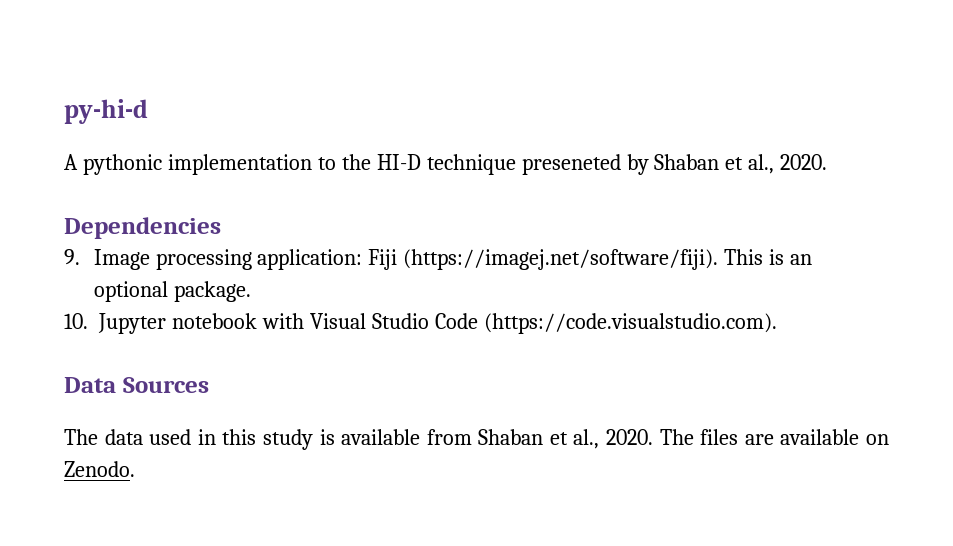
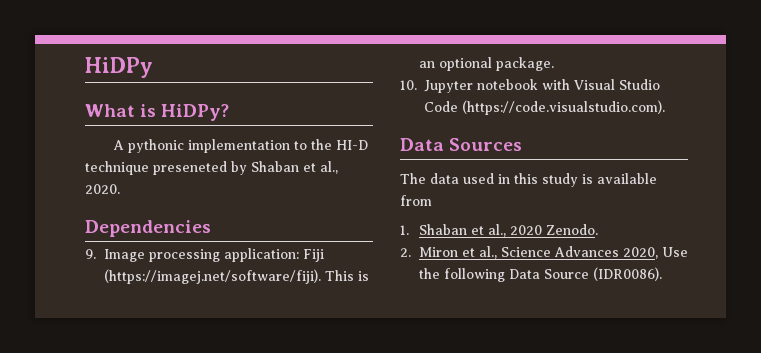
- py-hi-d
+ HiDPy
+ What is HiDPy?
- The data used in this study is available from Shaban et al., 2020. The files are available on Zenodo.
+ The data used in this study is available from
+ 1. Shaban et al., 2020 Zenodo.
+ 2. Miron et al., Science Advances 2020, Use the following Data Source (IDR0086).

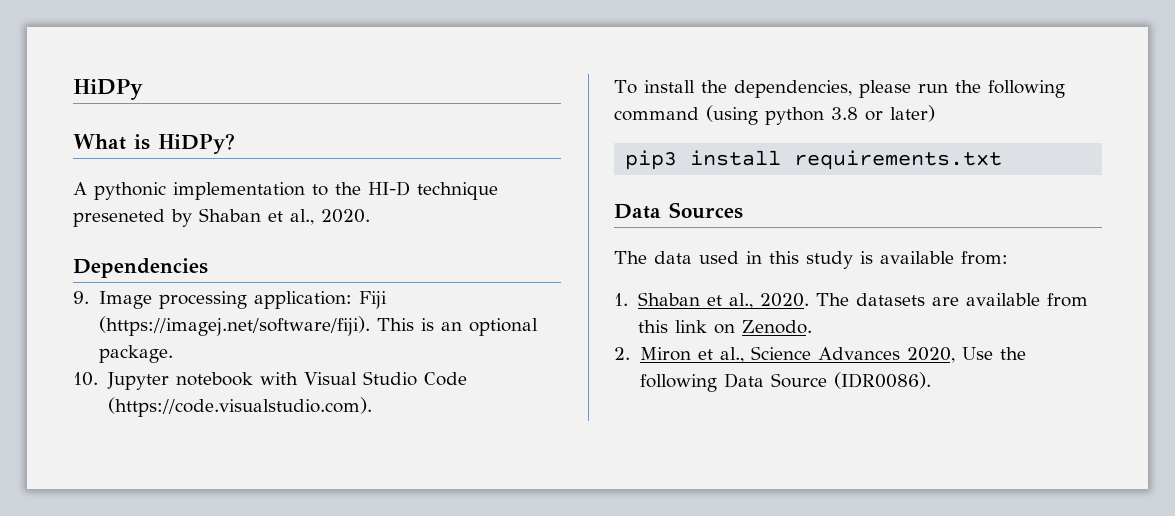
+ To install the dependencies, please run the following command (using python 3.8 or later)
+ pip3 install requirements.txt
- The data used in this study is available from
+ The data used in this study is available from:
- 1. Shaban et al., 2020 Zenodo.
+ 1. Shaban et al., 2020. The datasets are available from this link on Zenodo.

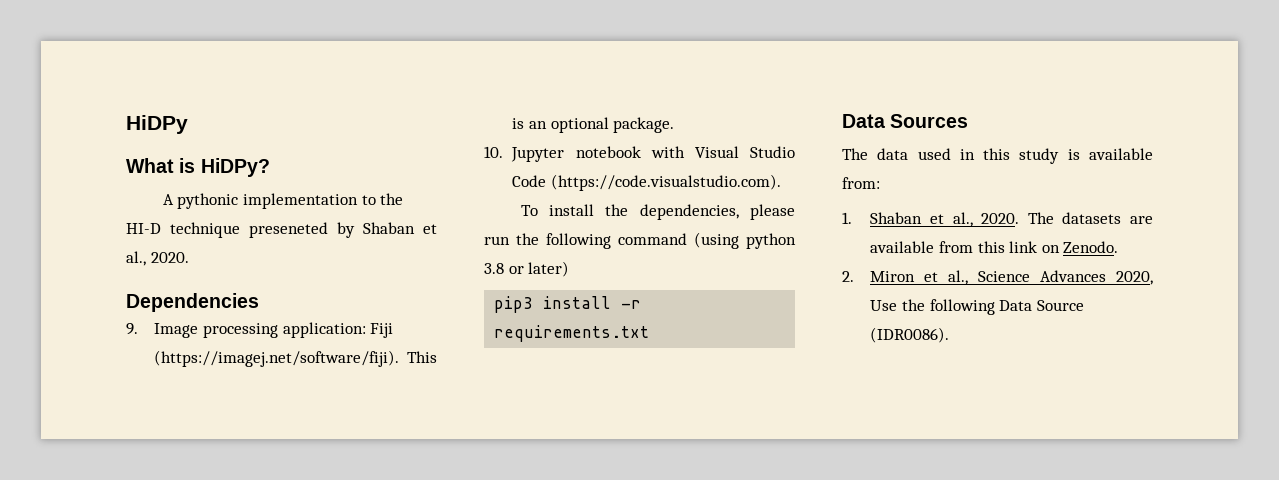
- pip3 install requirements.txt
+ pip3 install -r requirements.txt

